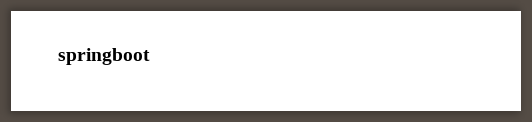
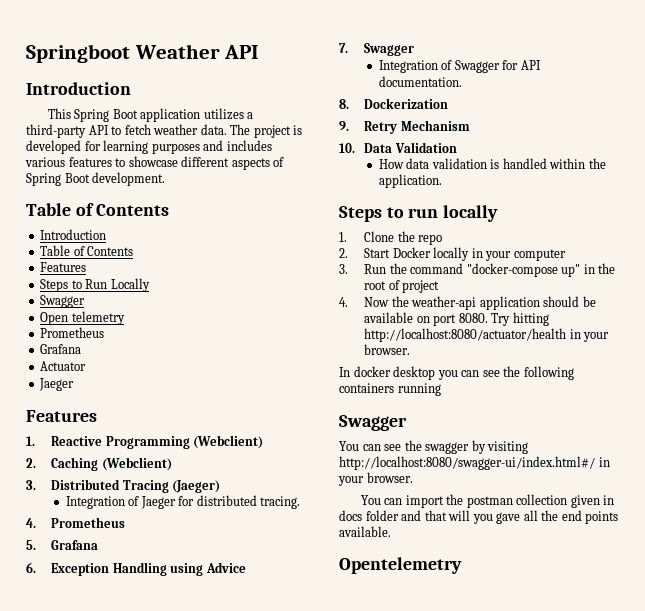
- springboot
+ Springboot Weather API
+ Introduction
+ This Spring Boot application utilizes a third-party API to fetch weather data. The project is developed for learning purposes and includes various features to showcase different aspects of Spring Boot development.
+ Table of Contents
+ Introduction
+ Table of Contents
+ Features
+ Steps to Run Locally
+ Swagger
+ Open telemetry
+ Prometheus
+ Grafana
+ Actuator
+ Jaeger
+ Features
+ 1. Reactive Programming (Webclient)
+ 2. Caching (Webclient)
+ 3. Distributed Tracing (Jaeger)
+ Integration of Jaeger for distributed tracing.
+ 4. Prometheus
+ 5. Grafana
+ 6. Exception Handling using Advice
+ 7. Swagger
+ Integration of Swagger for API documentation.
+ 8. Dockerization
+ 9. Retry Mechanism
+ 10. Data Validation
+ How data validation is handled within the application.
+ Steps to run locally
+ 1. Clone the repo
+ 2. Start Docker locally in your computer
+ 3. Run the command "docker-compose up" in the root of project
+ 4. Now the weather-api application should be available on port 8080. Try hitting http://localhost:8080/actuator/health in your browser.
+ In docker desktop you can see the following containers running
+ Swagger
+ You can see the swagger by visiting http://localhost:8080/swagger-ui/index.html#/ in your browser.
+ You can import the postman collection given in docs folder and that will you gave all the end points available.
+ Opentelemetry

